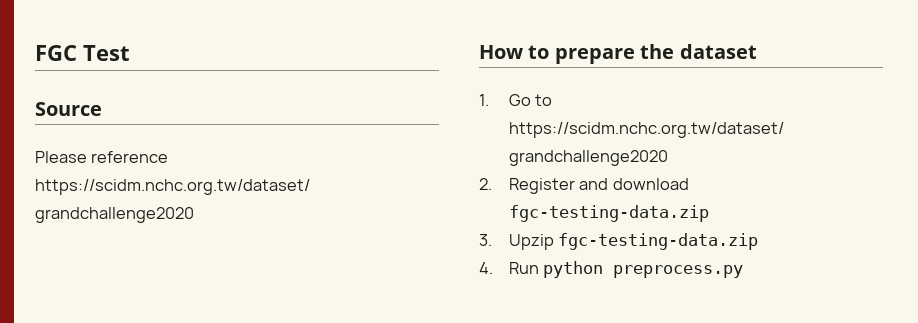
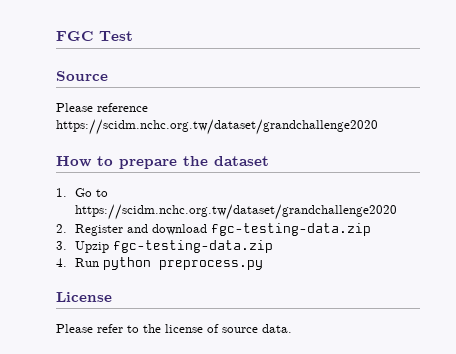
+ License
+ Please refer to the license of source data.

